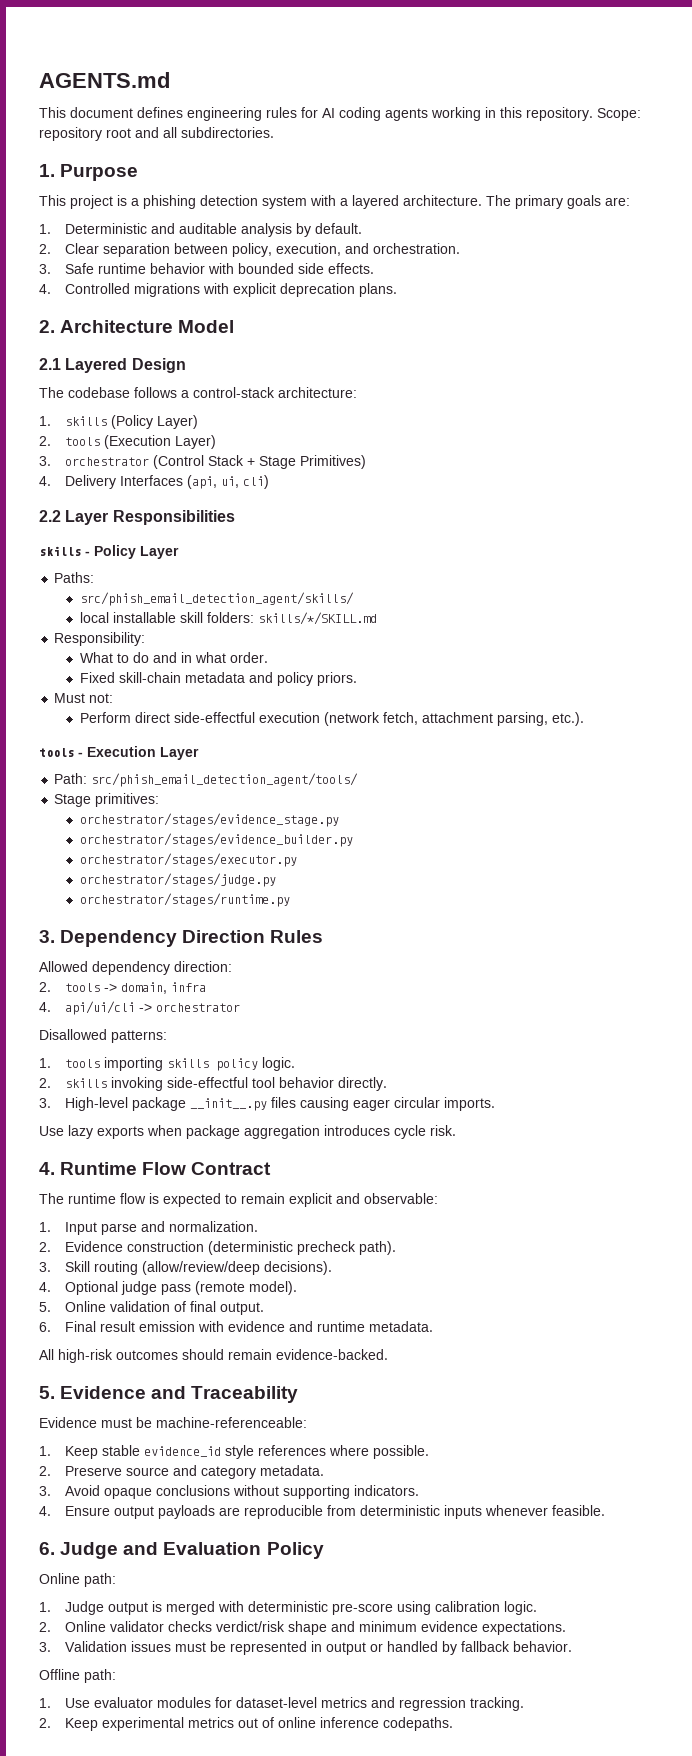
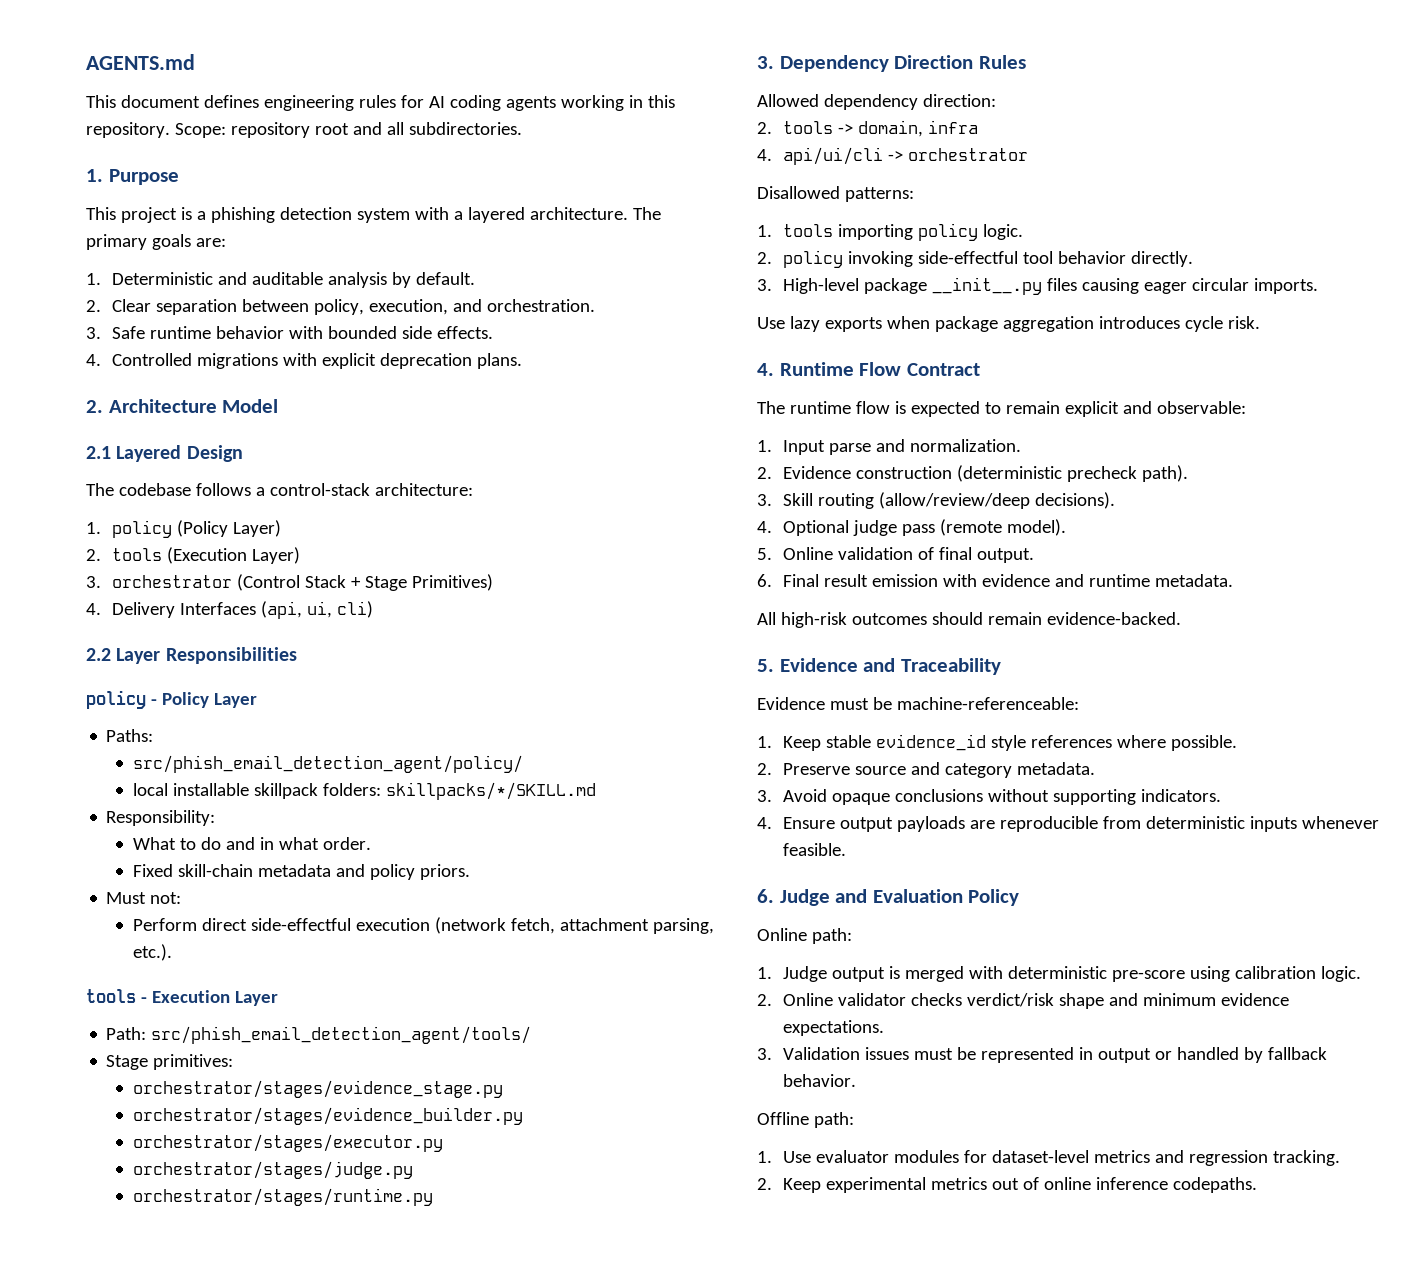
- 1. skills (Policy Layer)
+ 1. policy (Policy Layer)
- skills - Policy Layer
+ policy - Policy Layer
- src/phish_email_detection_agent/skills/
+ src/phish_email_detection_agent/policy/
- local installable skill folders: skills/*/SKILL.md
+ local installable skillpack folders: skillpacks/*/SKILL.md
- 1. tools importing skills policy logic.
+ 1. tools importing policy logic.
- 2. skills invoking side-effectful tool behavior directly.
+ 2. policy invoking side-effectful tool behavior directly.

